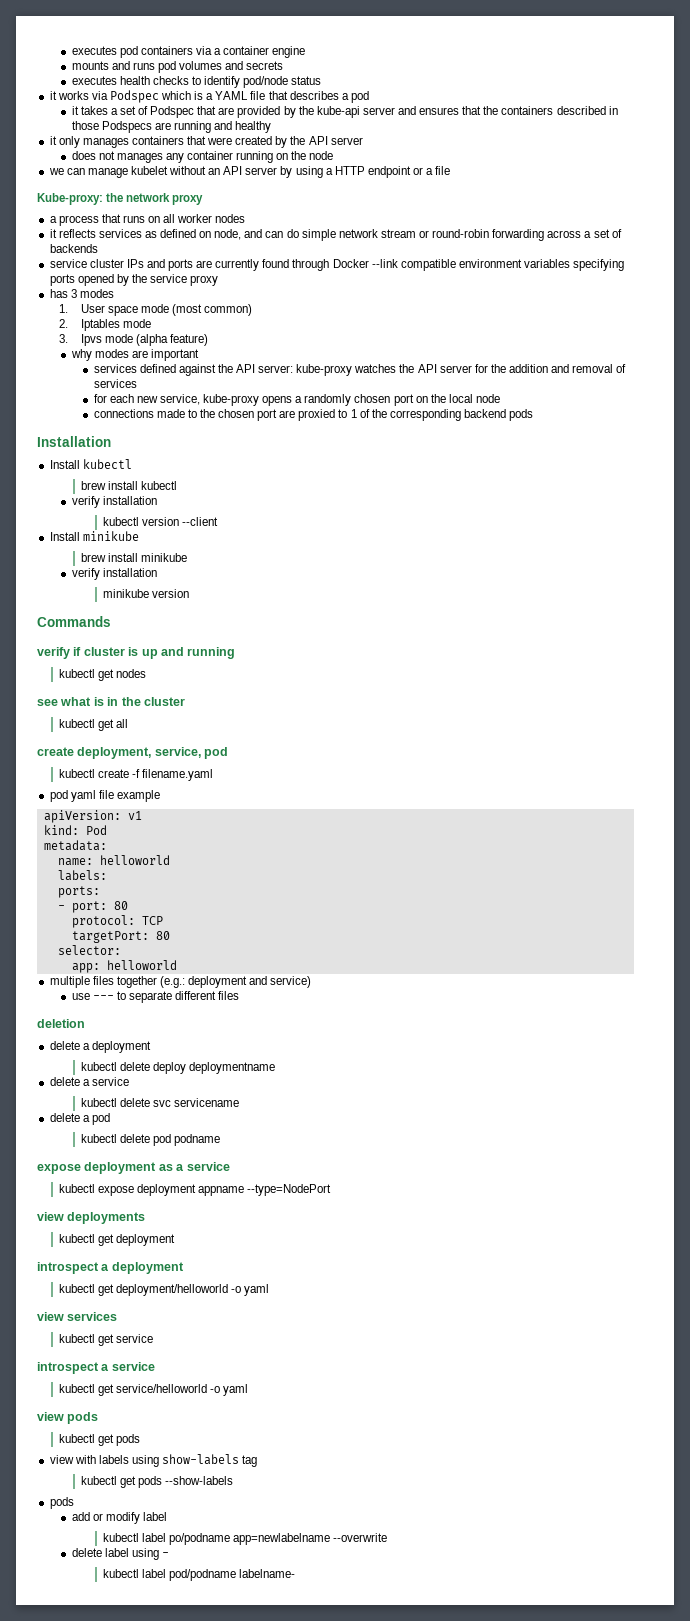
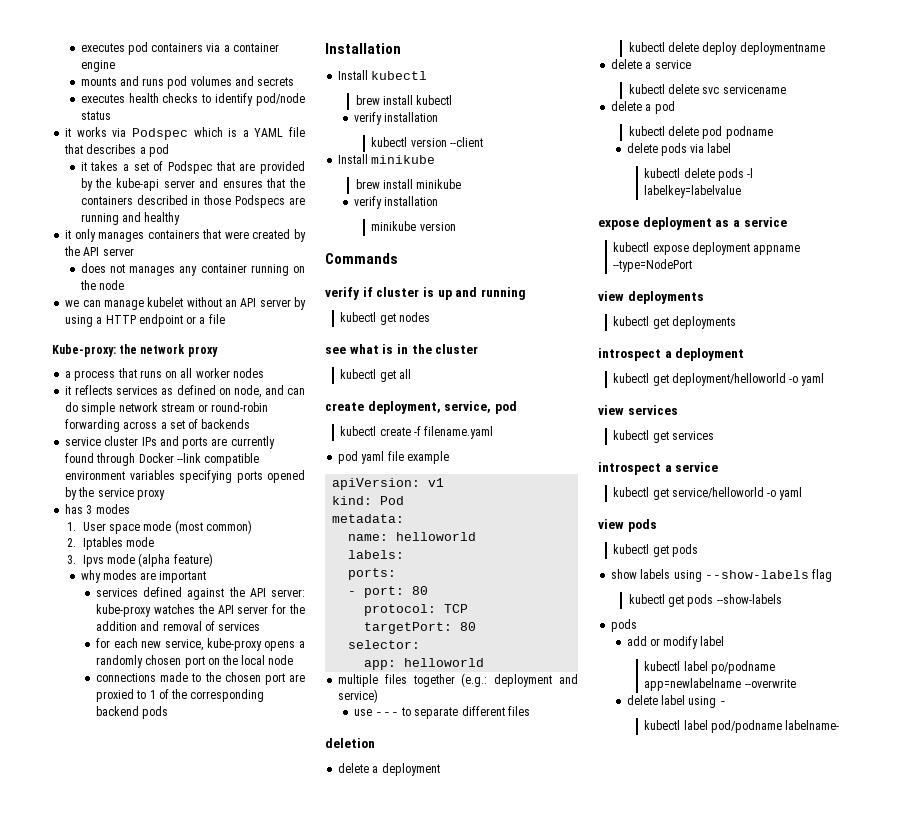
+ delete pods via label
+ kubectl delete pods -l labelkey=labelvalue
- kubectl get deployment
+ kubectl get deployments
- kubectl get service
+ kubectl get services
- view with labels using show-labels tag
+ show labels using --show-labels flag

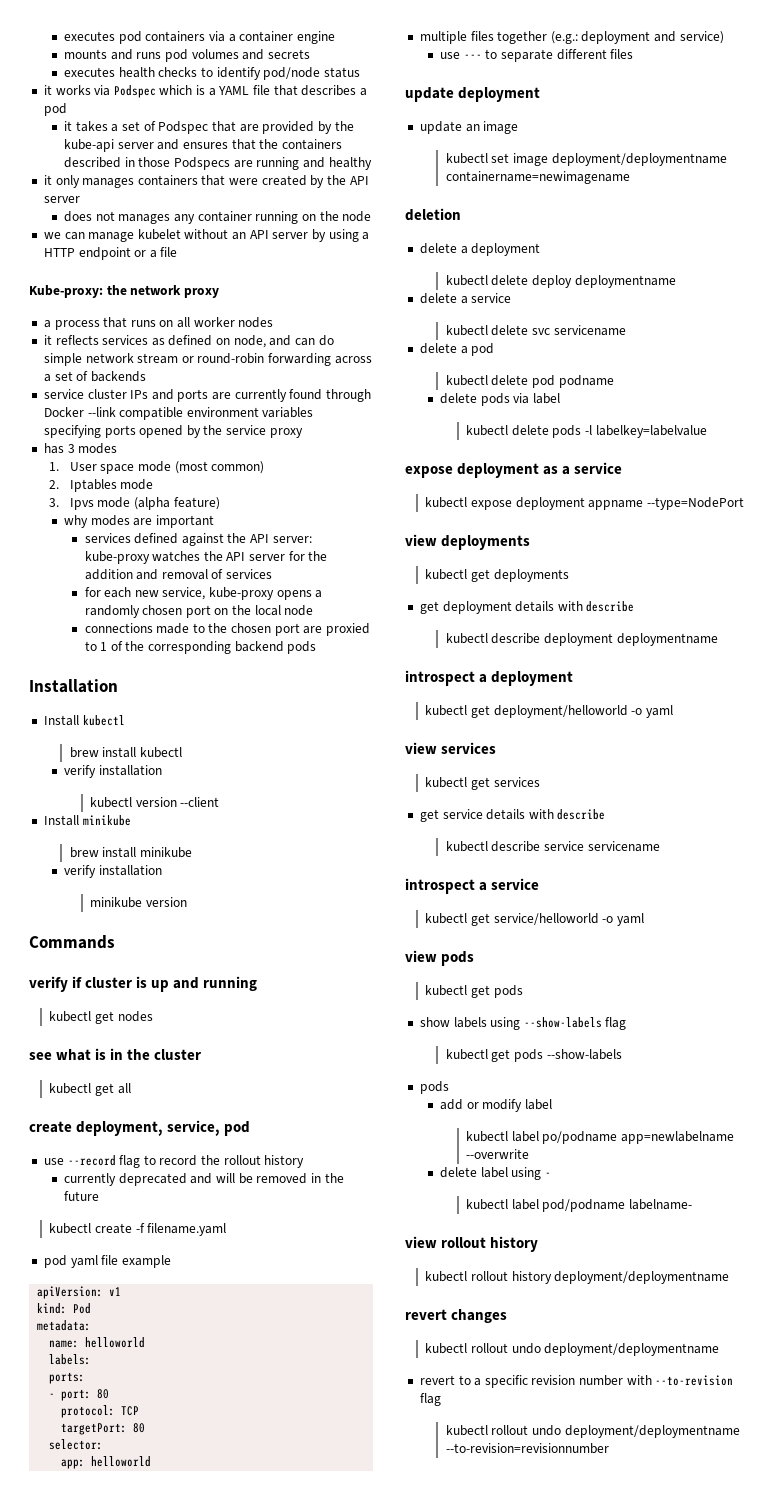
+ use --record flag to record the rollout history
+ currently deprecated and will be removed in the future
+ update deployment
+ update an image
+ kubectl set image deployment/deploymentname containername=newimagename
+ get deployment details with describe
+ kubectl describe deployment deploymentname
+ get service details with describe
+ kubectl describe service servicename
+ view rollout history
+ kubectl rollout history deployment/deploymentname
+ revert changes
+ kubectl rollout undo deployment/deploymentname
+ revert to a specific revision number with --to-revision flag
+ kubectl rollout undo deployment/deploymentname --to-revision=revisionnumber

